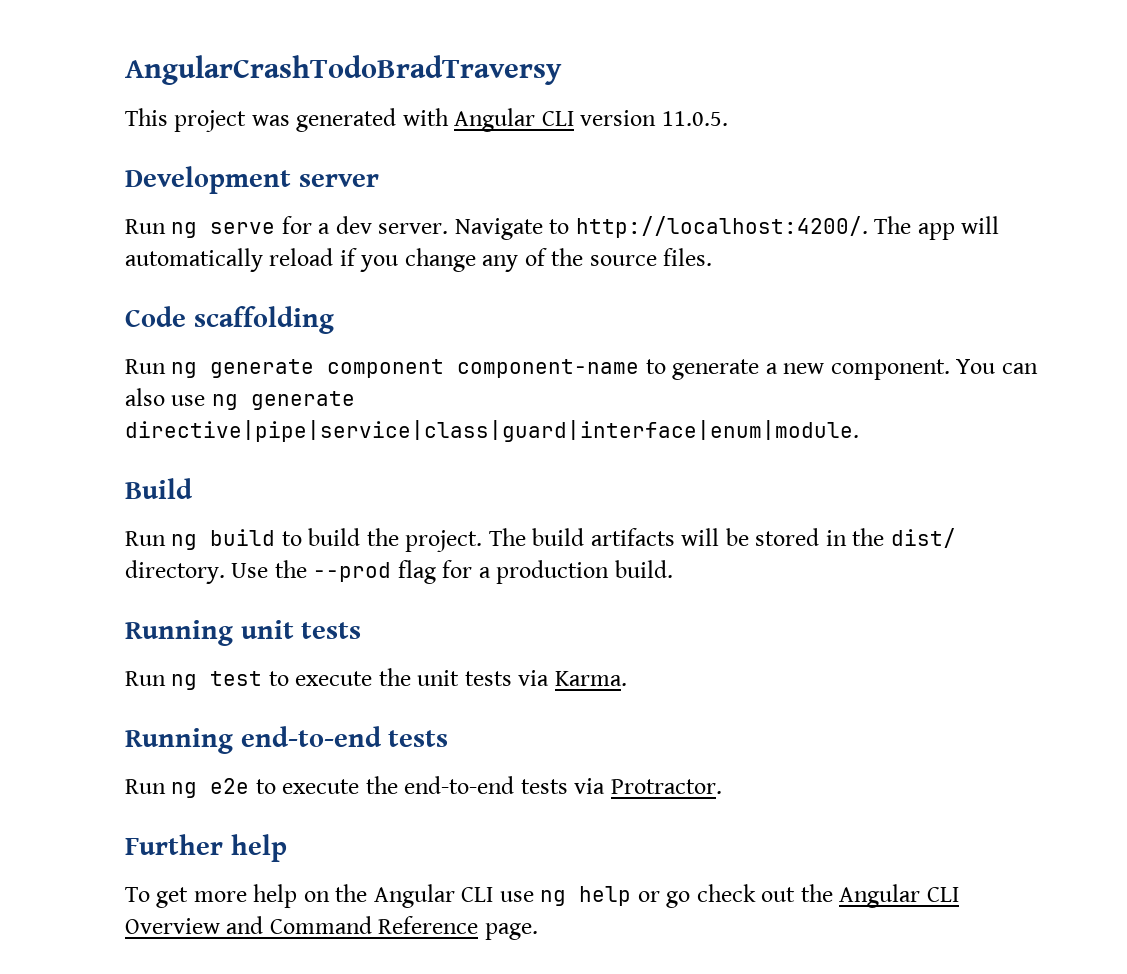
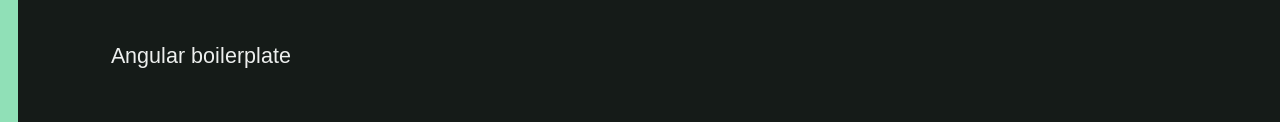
- AngularCrashTodoBradTraversy
- This project was generated with Angular CLI version 11.0.5.
- Development server
- Run ng serve for a dev server. Navigate to http://localhost:4200/. The app will automatically reload if you change any of the source files.
- Code scaffolding
- Run ng generate component component-name to generate a new component. You can also use ng generate directive|pipe|service|class|guard|interface|enum|module.
- Build
- Run ng build to build the project. The build artifacts will be stored in the dist/ directory. Use the --prod flag for a production build.
- Running unit tests
- Run ng test to execute the unit tests via Karma.
- Running end-to-end tests
- Run ng e2e to execute the end-to-end tests via Protractor.
- Further help
- To get more help on the Angular CLI use ng help or go check out the Angular CLI Overview and Command Reference page.
+ Angular boilerplate

